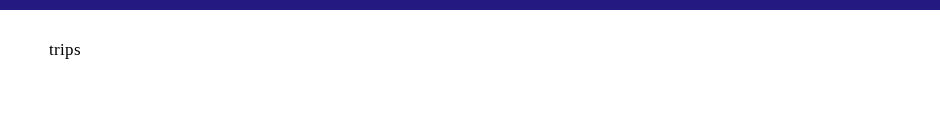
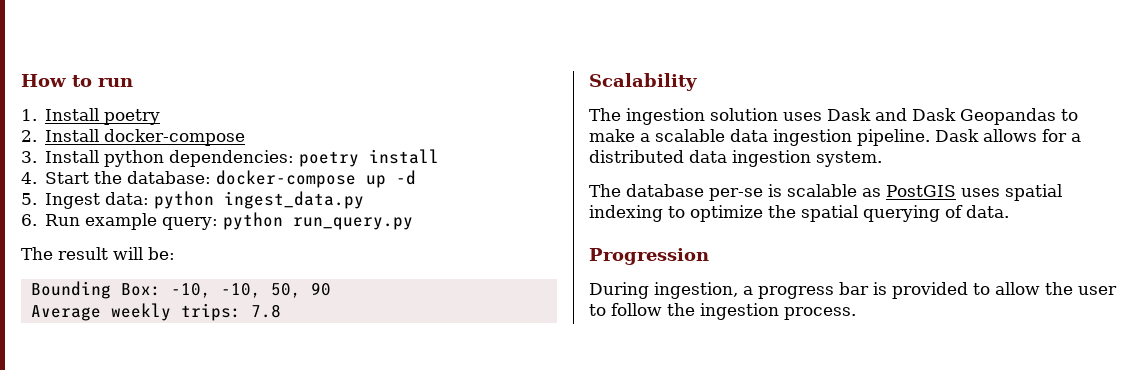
- trips
+ How to run
+ 1. Install poetry
+ 2. Install docker-compose
+ 3. Install python dependencies: poetry install
+ 4. Start the database: docker-compose up -d
+ 5. Ingest data: python ingest_data.py
+ 6. Run example query: python run_query.py
+ The result will be:
+ Bounding Box: -10, -10, 50, 90
+ Average weekly trips: 7.8
+ Scalability
+ The ingestion solution uses Dask and Dask Geopandas to make a scalable data ingestion pipeline. Dask allows for a distributed data ingestion system.
+ The database per-se is scalable as PostGIS uses spatial indexing to optimize the spatial querying of data.
+ Progression
+ During ingestion, a progress bar is provided to allow the user to follow the ingestion process.

